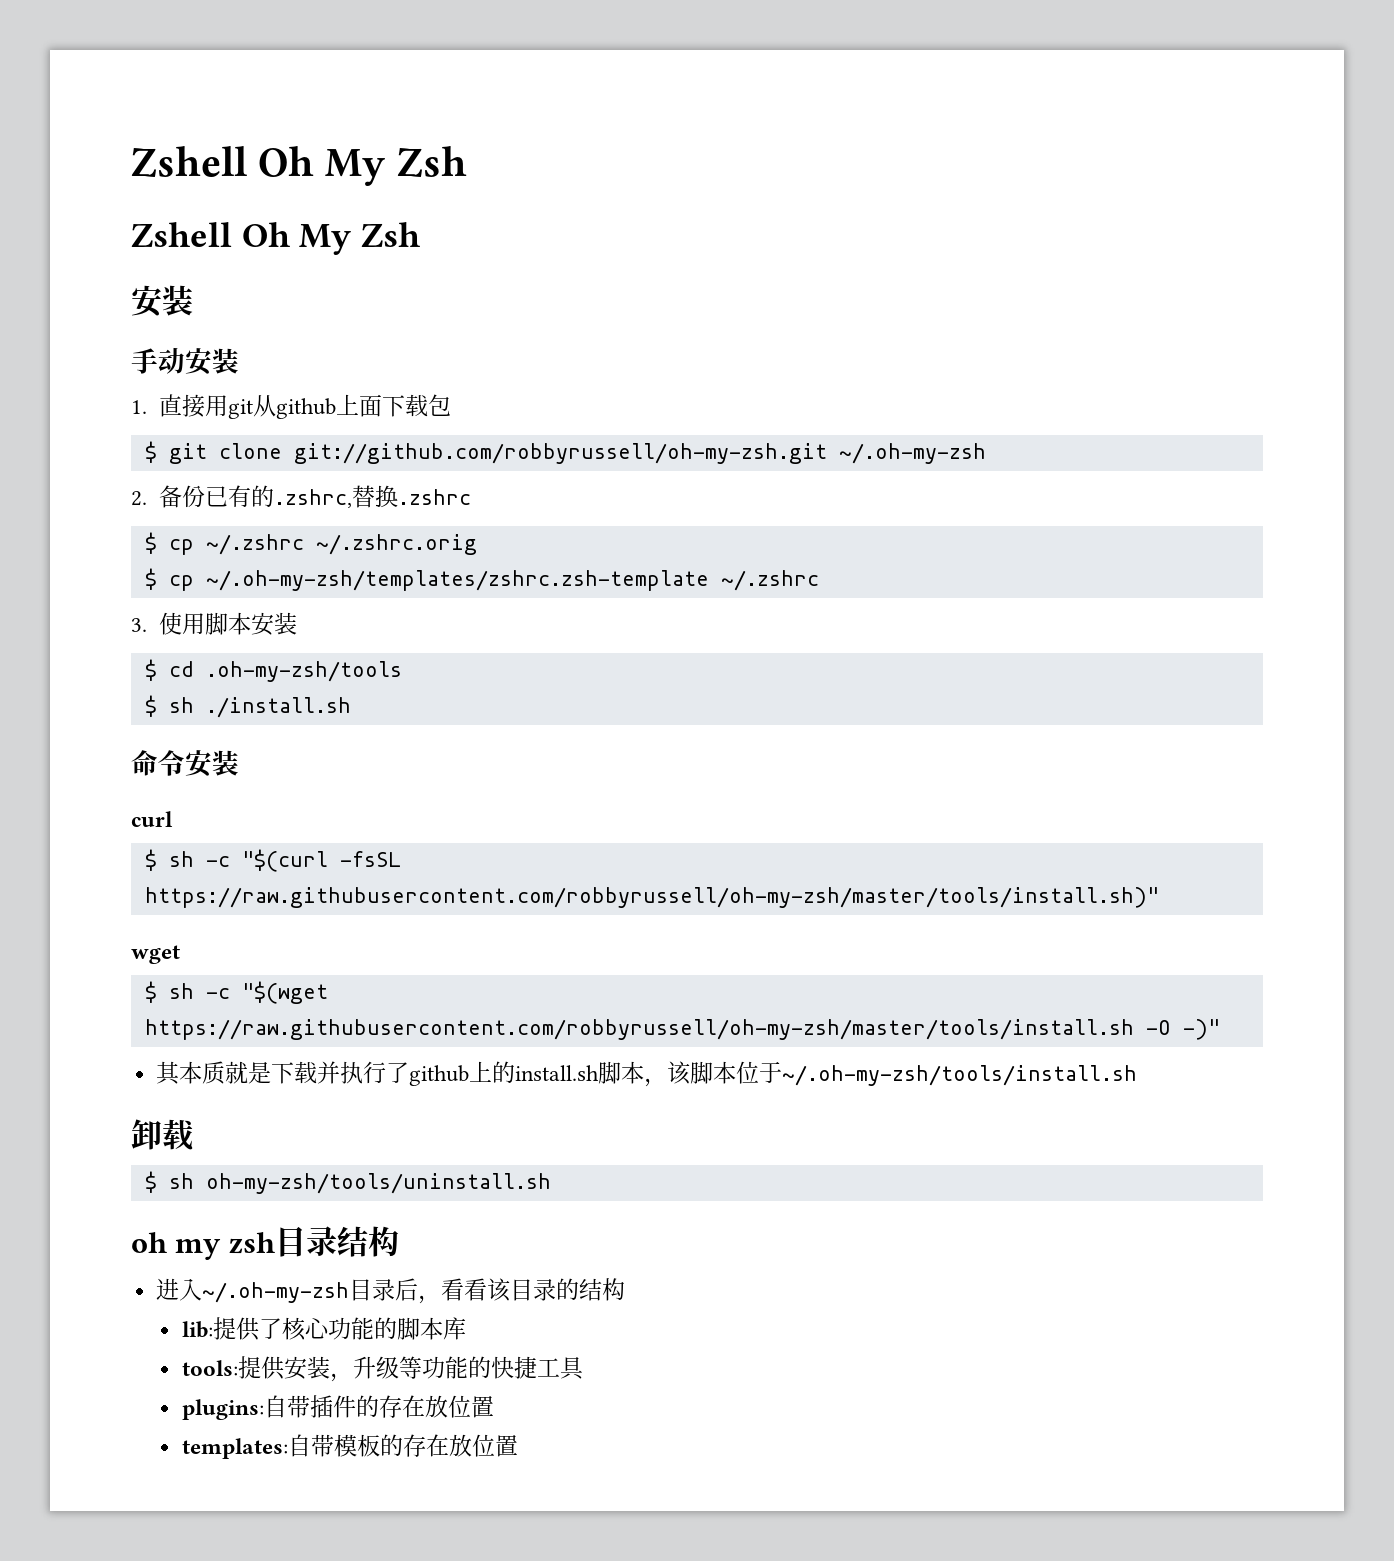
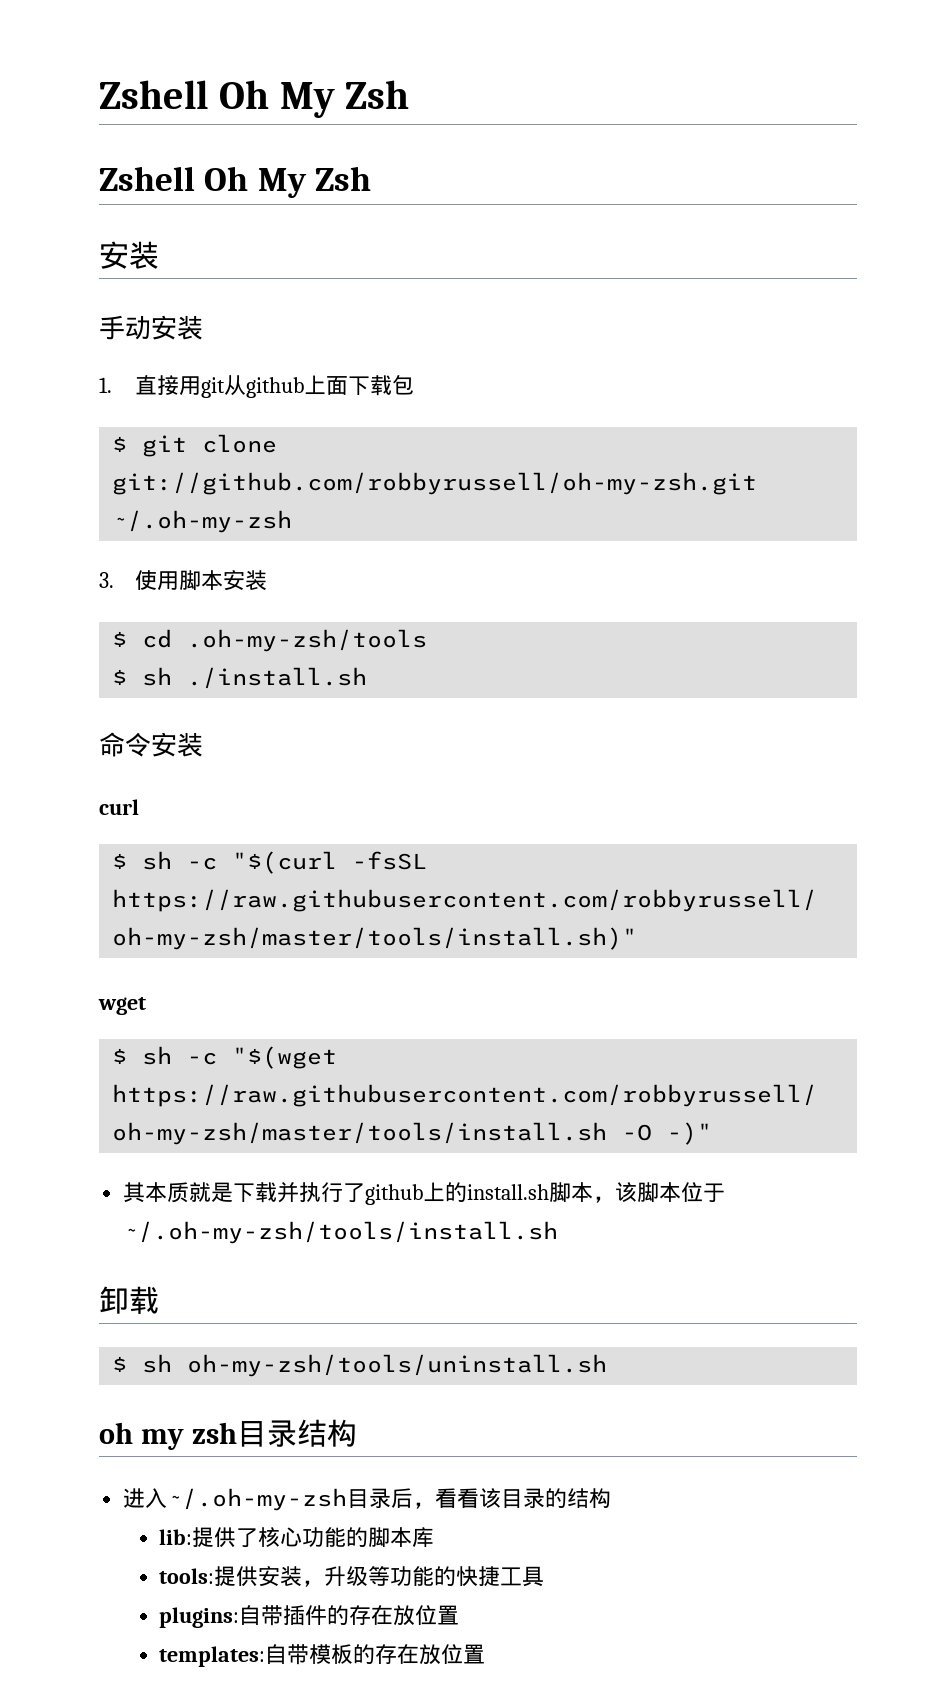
- 2.备份已有的.zshrc,替换.zshrc
- $ cp ~/.zshrc ~/.zshrc.orig
- $ cp ~/.oh-my-zsh/templates/zshrc.zsh-template ~/.zshrc

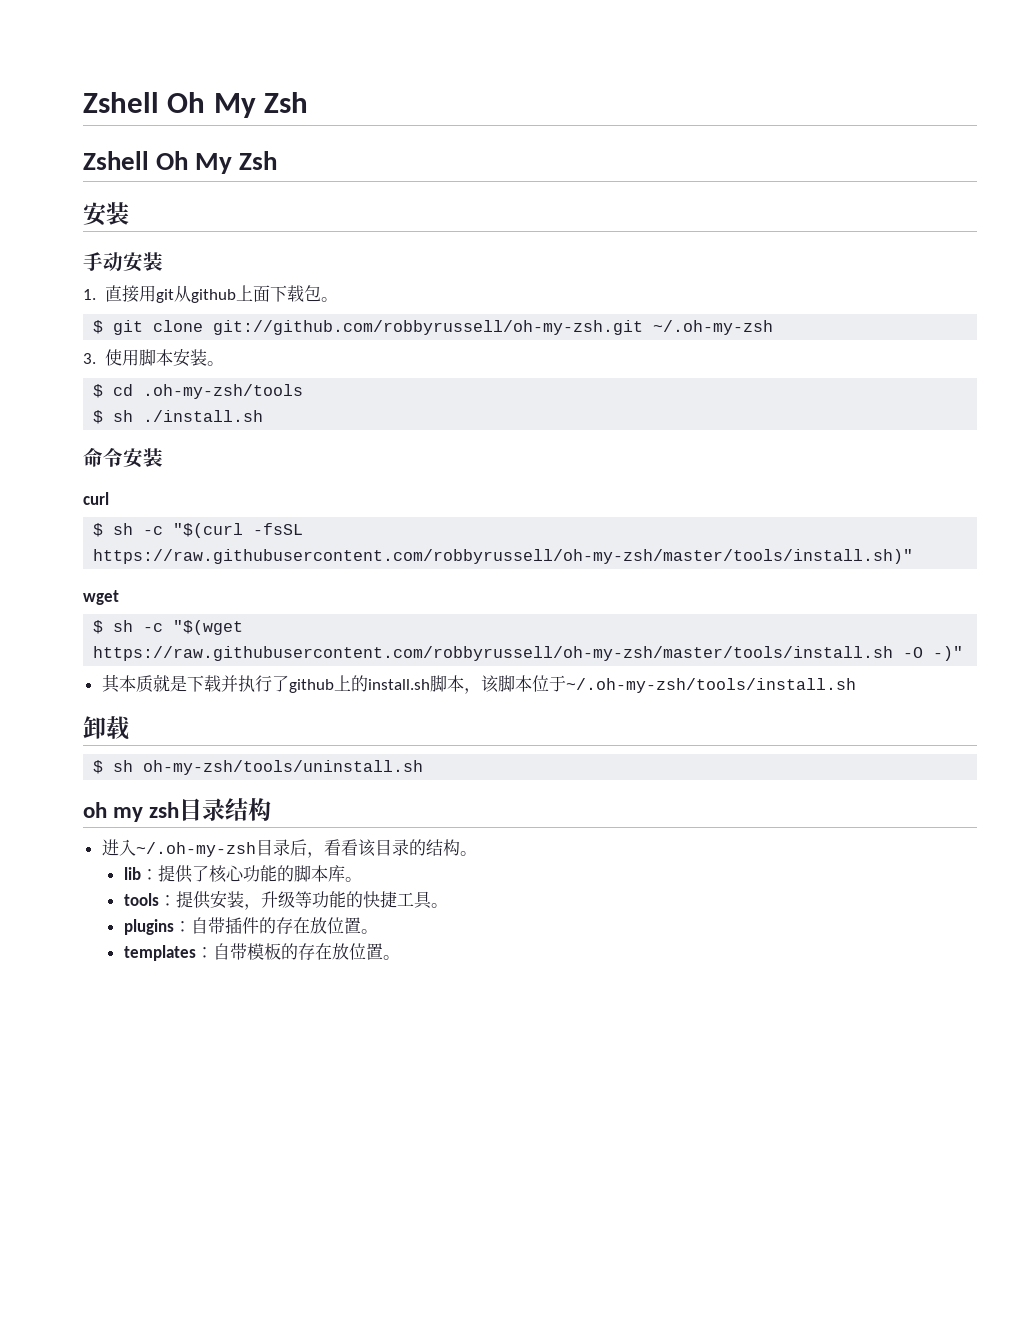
- 1.直接用git从github上面下载包
+ 1.直接用git从github上面下载包。
- 3.使用脚本安装
+ 3.使用脚本安装。
- 进入~/.oh-my-zsh目录后，看看该目录的结构
- lib:提供了核心功能的脚本库
- tools:提供安装，升级等功能的快捷工具
- plugins:自带插件的存在放位置
- templates:自带模板的存在放位置
+ 进入~/.oh-my-zsh目录后，看看该目录的结构。
+ lib：提供了核心功能的脚本库。
+ tools：提供安装，升级等功能的快捷工具。
+ plugins：自带插件的存在放位置。
+ templates：自带模板的存在放位置。

